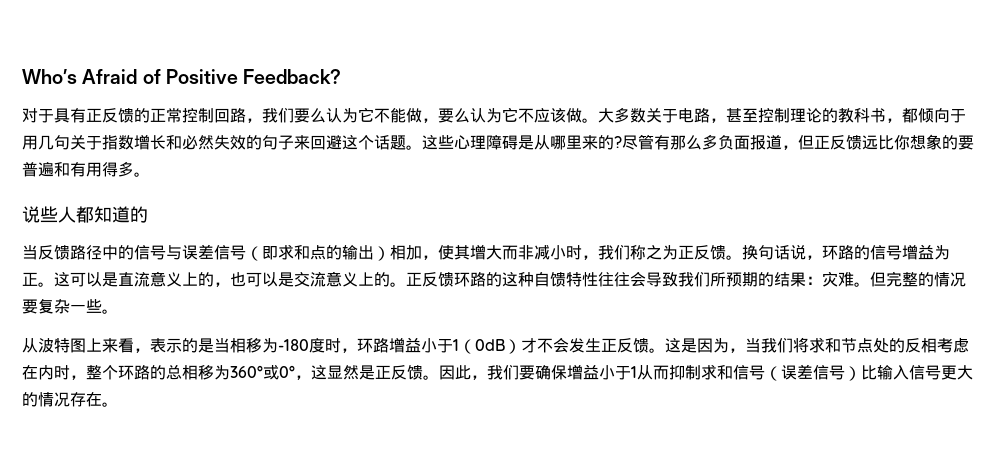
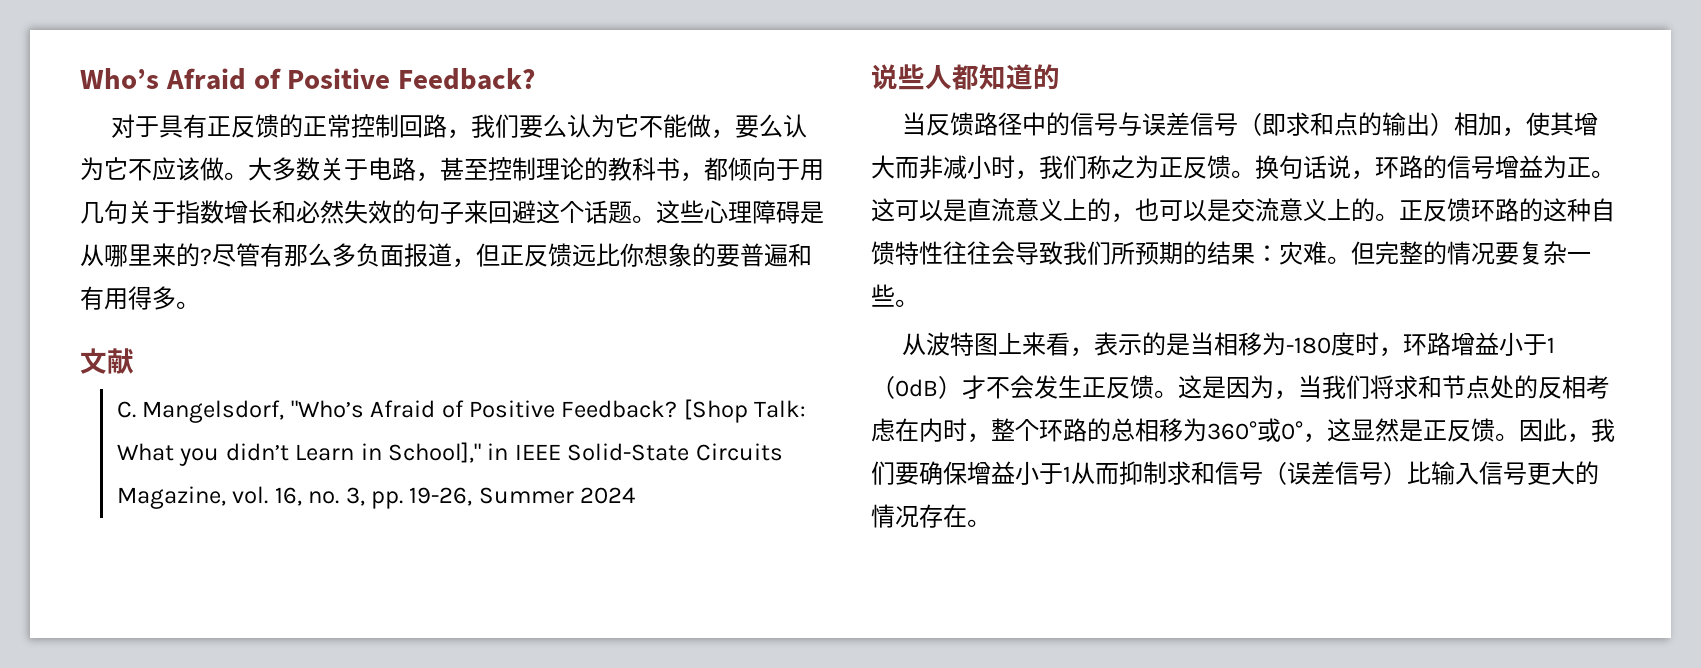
+ 文献
+ C. Mangelsdorf, "Who’s Afraid of Positive Feedback? [Shop Talk: What you didn’t Learn in School]," in IEEE Solid-State Circuits Magazine, vol. 16, no. 3, pp. 19-26, Summer 2024

